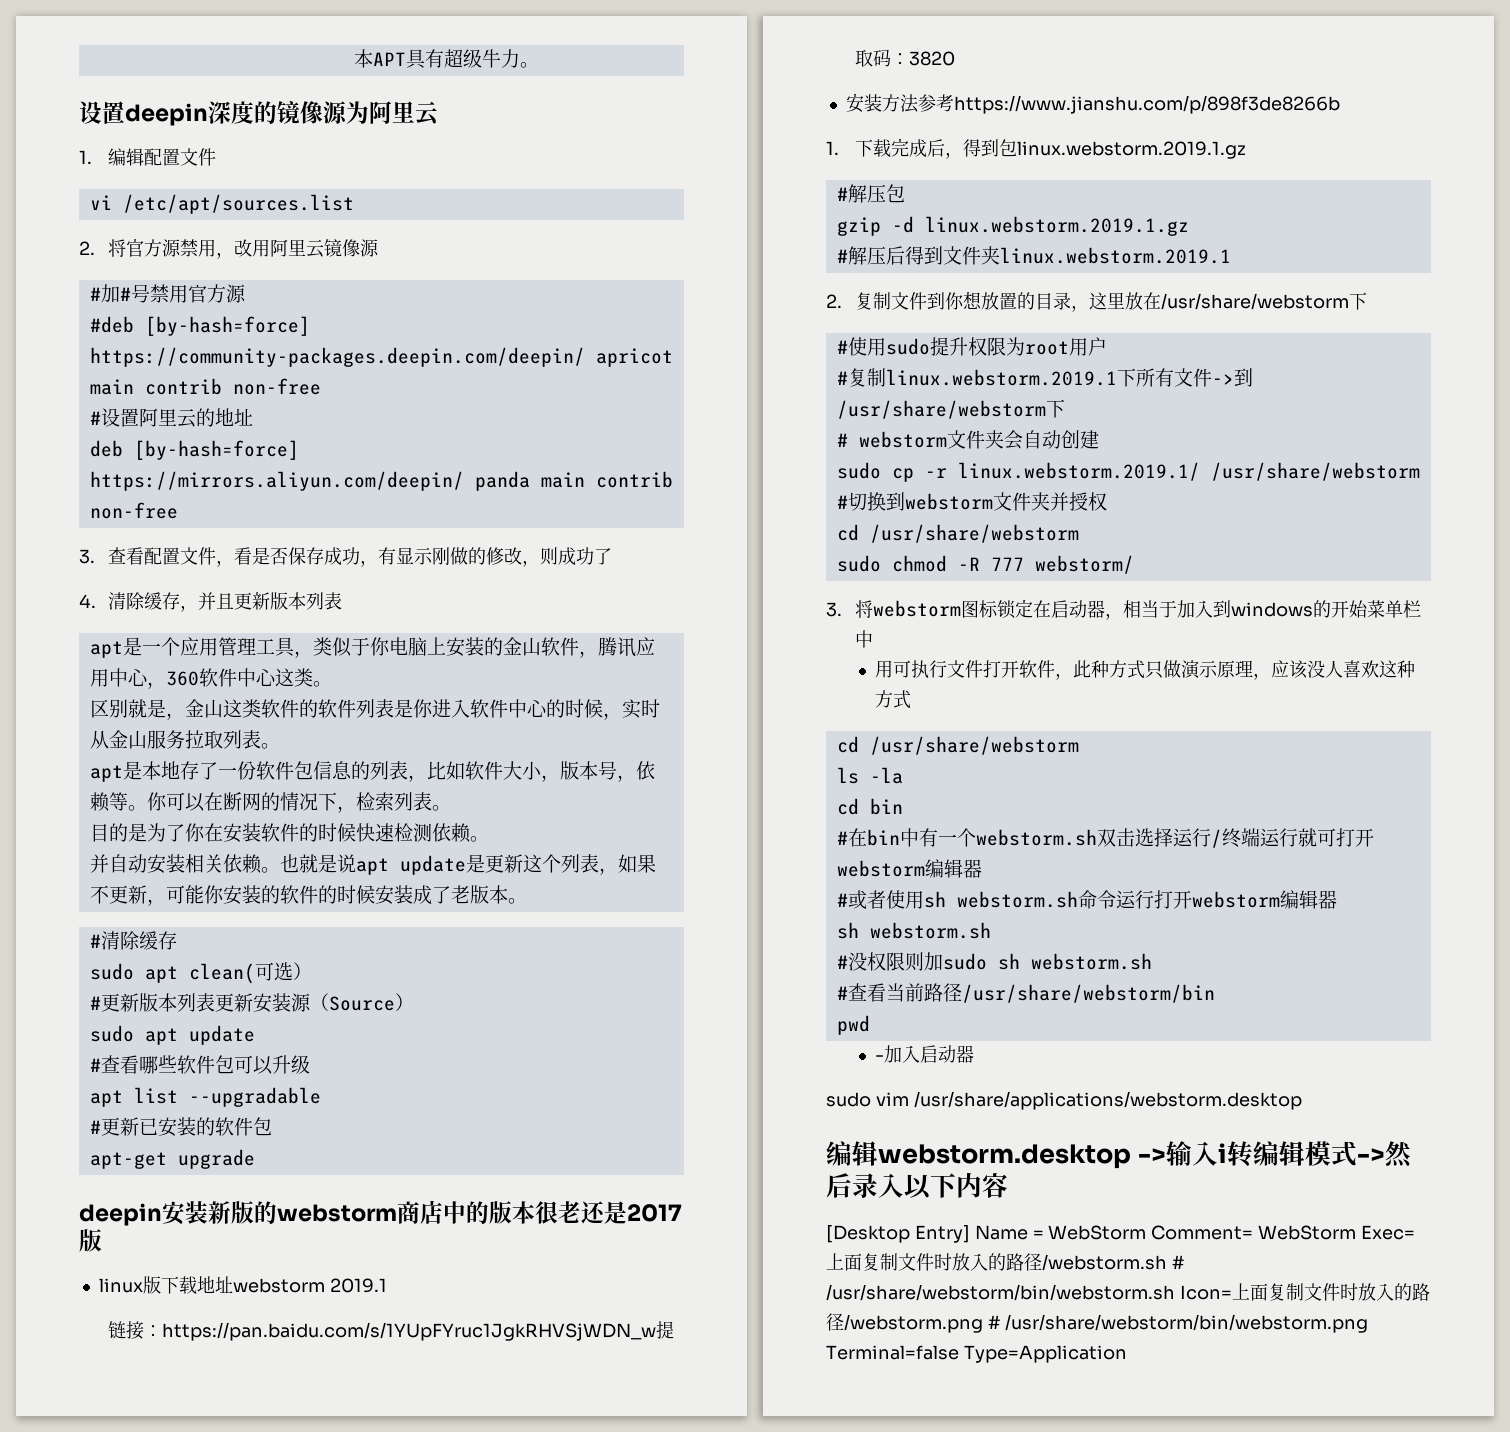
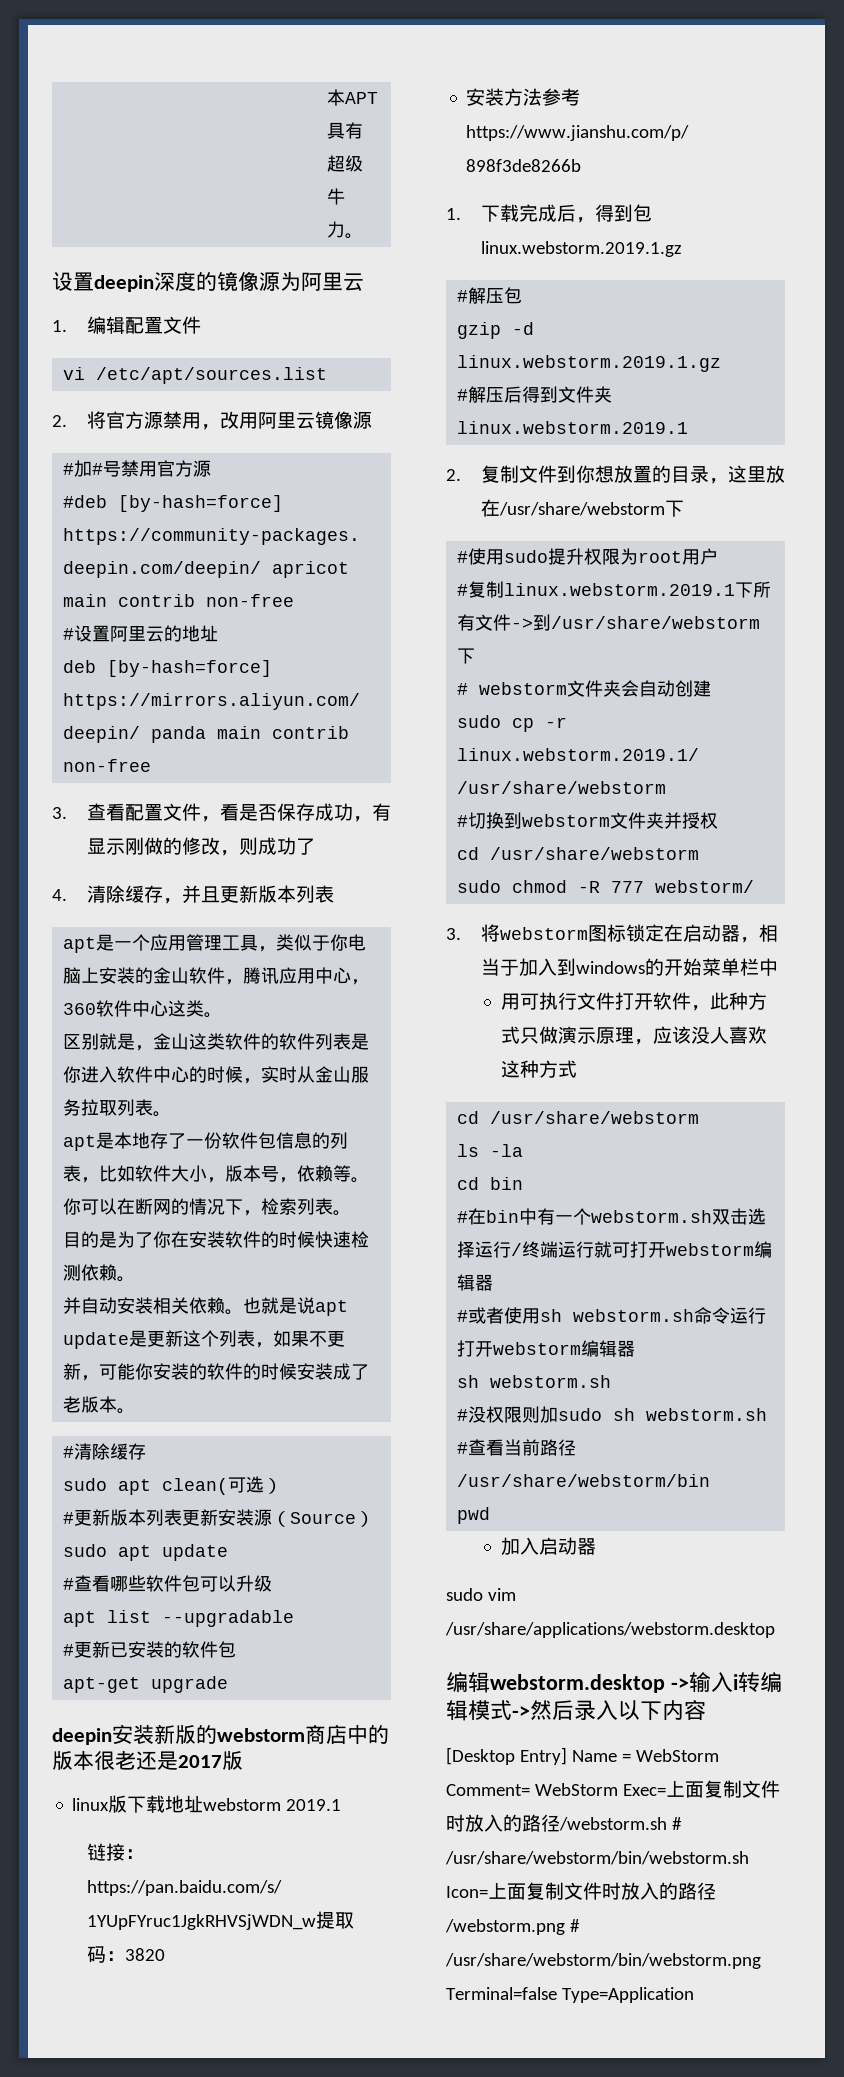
- -加入启动器
+ 加入启动器

